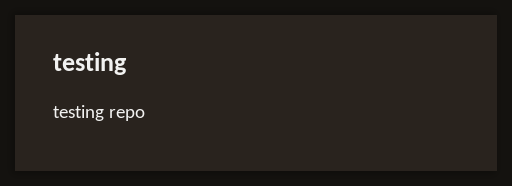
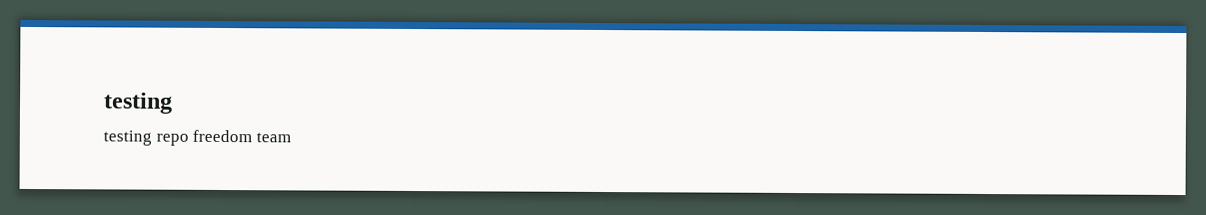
- testing repo
+ testing repo freedom team

